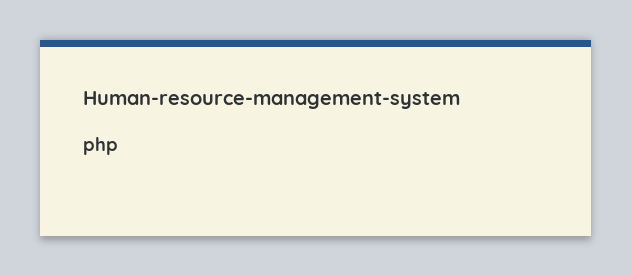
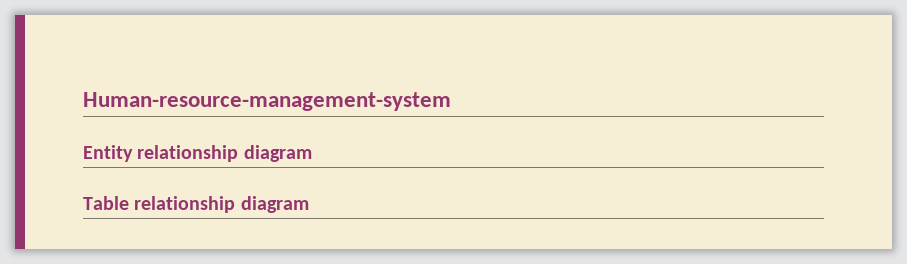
- php
+ Entity relationship diagram
+ Table relationship diagram

